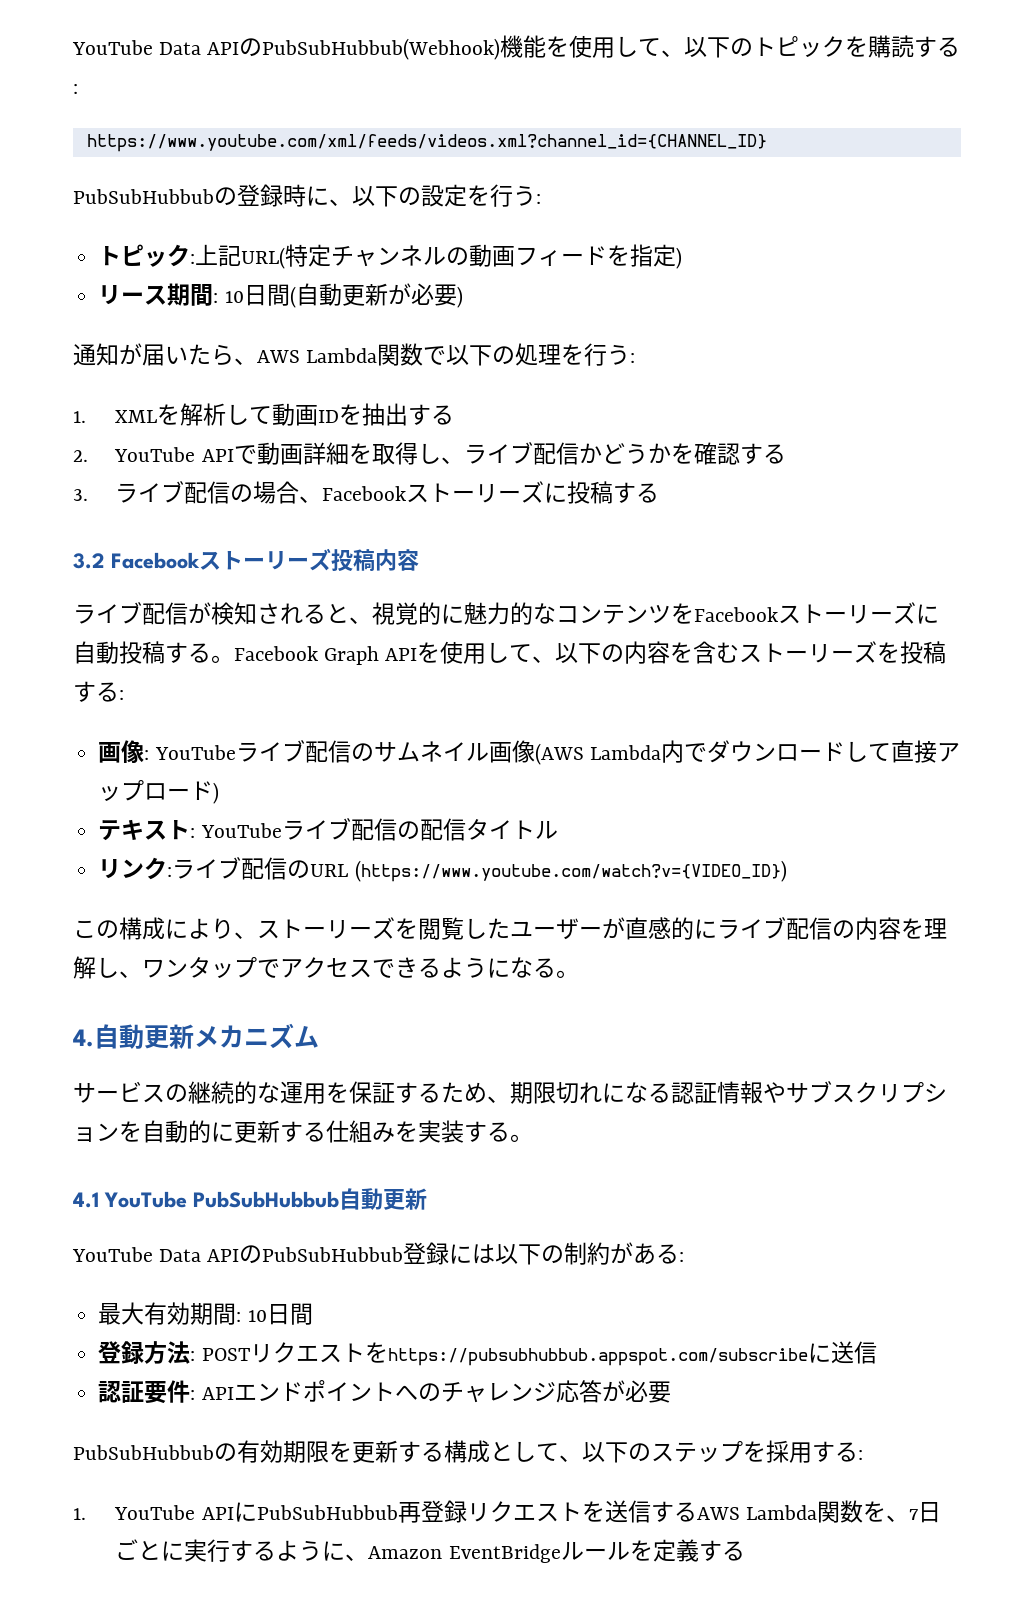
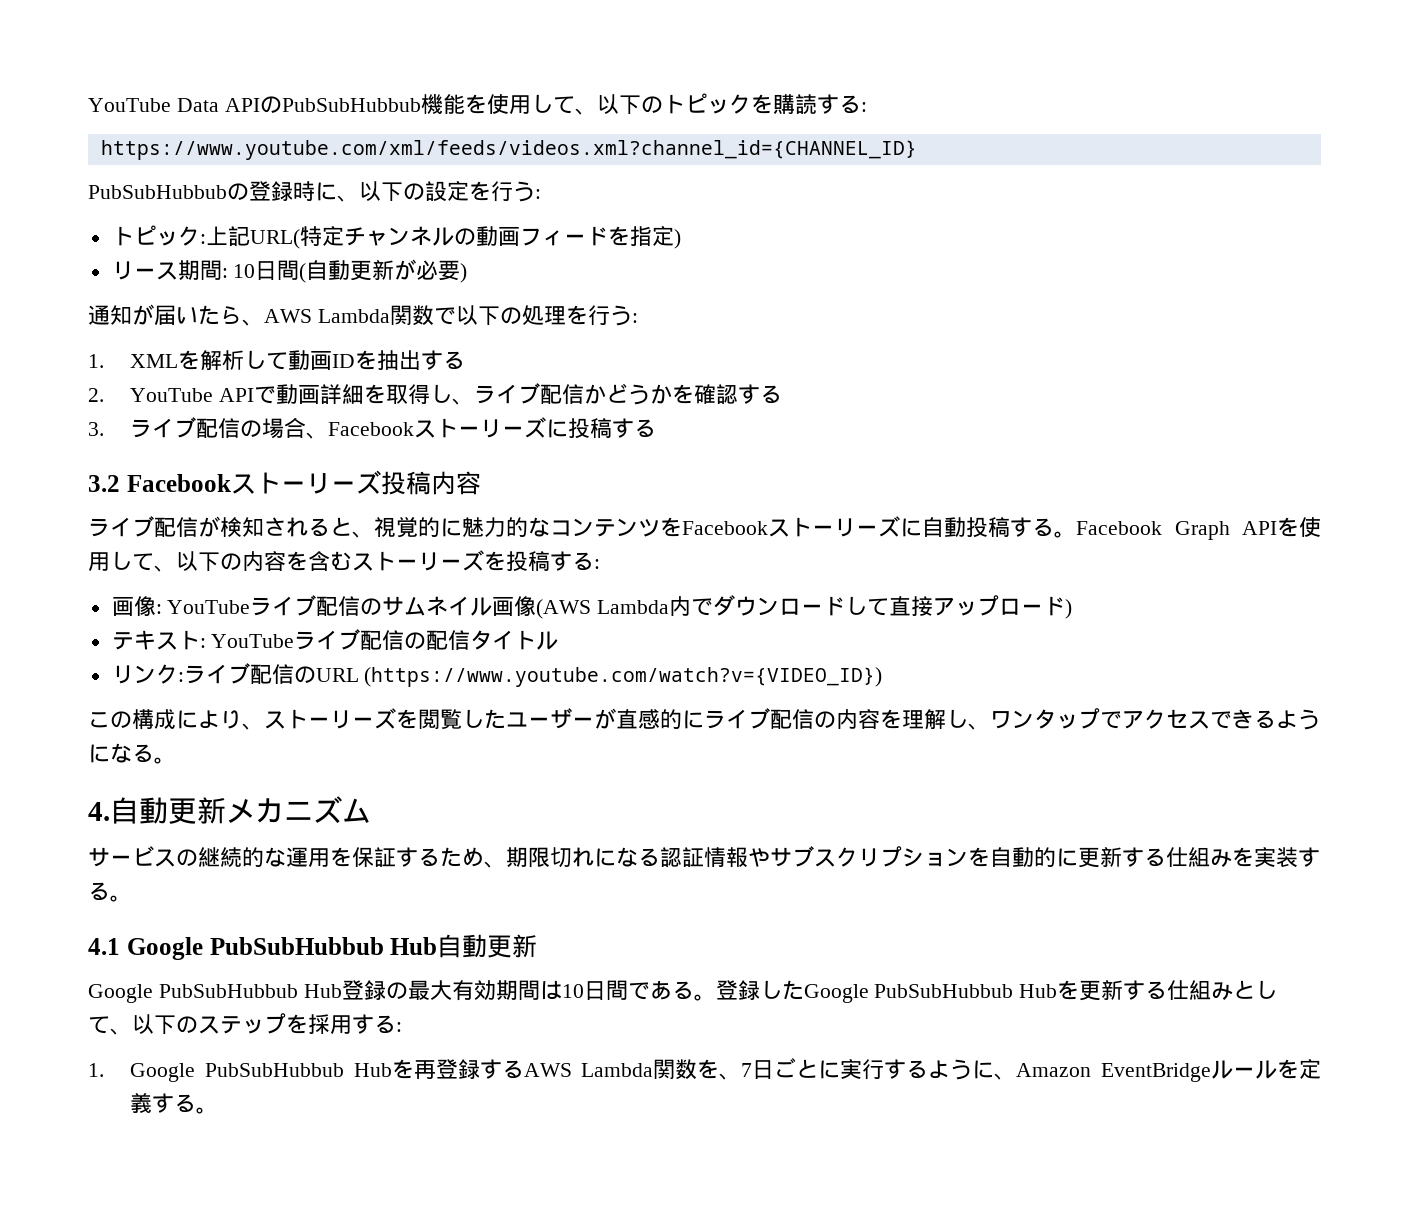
- YouTube Data APIのPubSubHubbub(Webhook)機能を使用して、以下のトピックを購読する:
+ YouTube Data APIのPubSubHubbub機能を使用して、以下のトピックを購読する:
- 4.1 YouTube PubSubHubbub自動更新
+ 4.1 Google PubSubHubbub Hub自動更新
- YouTube Data APIのPubSubHubbub登録には以下の制約がある:
- 最大有効期間: 10日間
- 登録方法: POSTリクエストをhttps://pubsubhubbub.appspot.com/subscribeに送信
- 認証要件: APIエンドポイントへのチャレンジ応答が必要
- PubSubHubbubの有効期限を更新する構成として、以下のステップを採用する:
+ Google PubSubHubbub Hub登録の最大有効期間は10日間である。登録したGoogle PubSubHubbub Hubを更新する仕組みとして、以下のステップを採用する:
- 1. YouTube APIにPubSubHubbub再登録リクエストを送信するAWS Lambda関数を、7日ごとに実行するように、Amazon EventBridgeルールを定義する
+ 1. Google PubSubHubbub Hubを再登録するAWS Lambda関数を、7日ごとに実行するように、Amazon EventBridgeルールを定義する。

